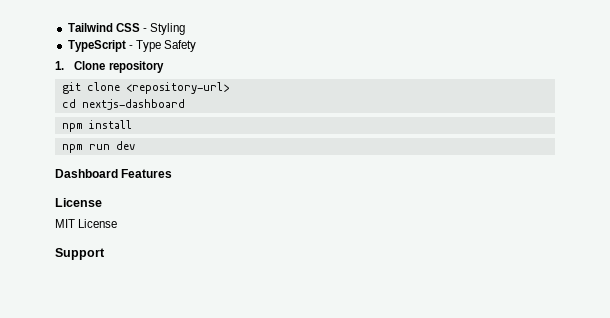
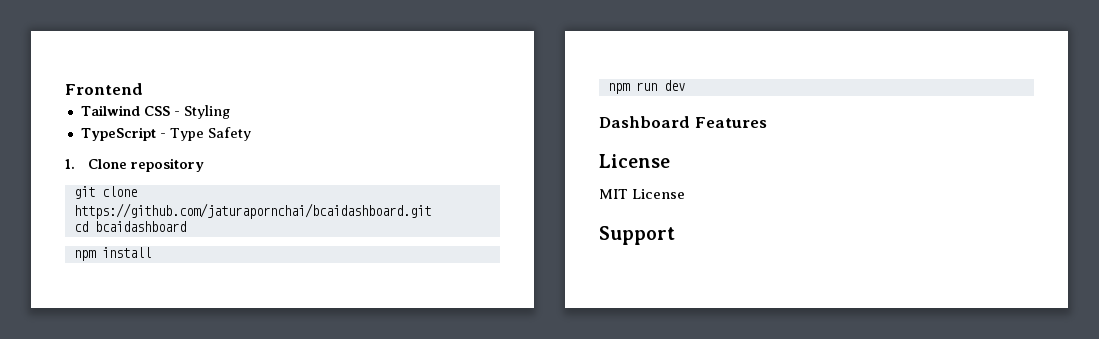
+ Frontend
- git clone <repository-url>
+ git clone https://github.com/jaturapornchai/bcaidashboard.git
- cd nextjs-dashboard
+ cd bcaidashboard

